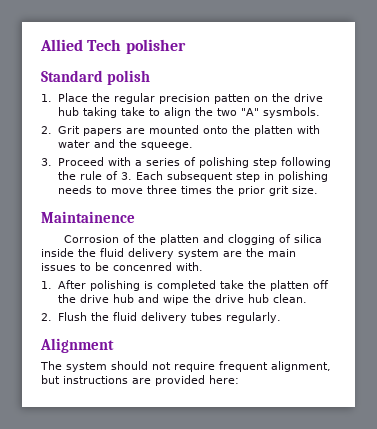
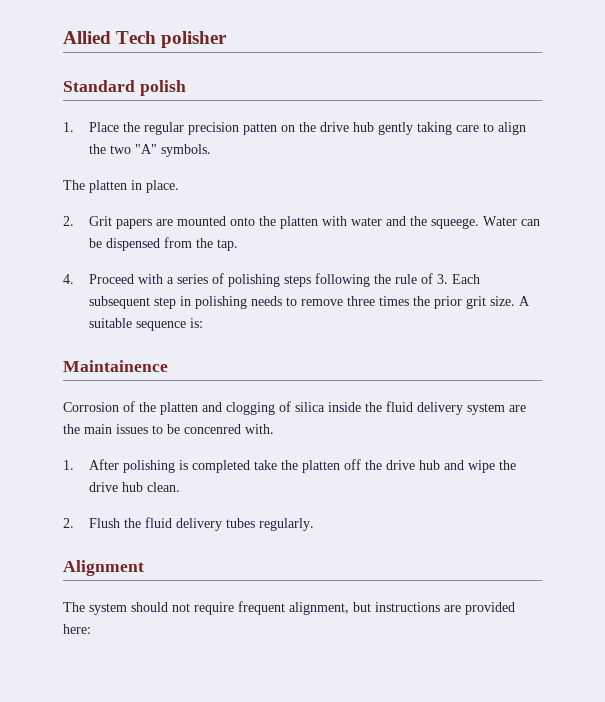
- 1. Place the regular precision patten on the drive hub taking take to align the two "A" sysmbols.
+ 1. Place the regular precision patten on the drive hub gently taking care to align the two "A" symbols.
+ The platten in place.
- 2. Grit papers are mounted onto the platten with water and the squeege.
- 3. Proceed with a series of polishing step following the rule of 3. Each subsequent step in polishing needs to move three times the prior grit size.
+ 2. Grit papers are mounted onto the platten with water and the squeege. Water can be dispensed from the tap.
+ 4. Proceed with a series of polishing steps following the rule of 3. Each subsequent step in polishing needs to remove three times the prior grit size. A suitable sequence is:

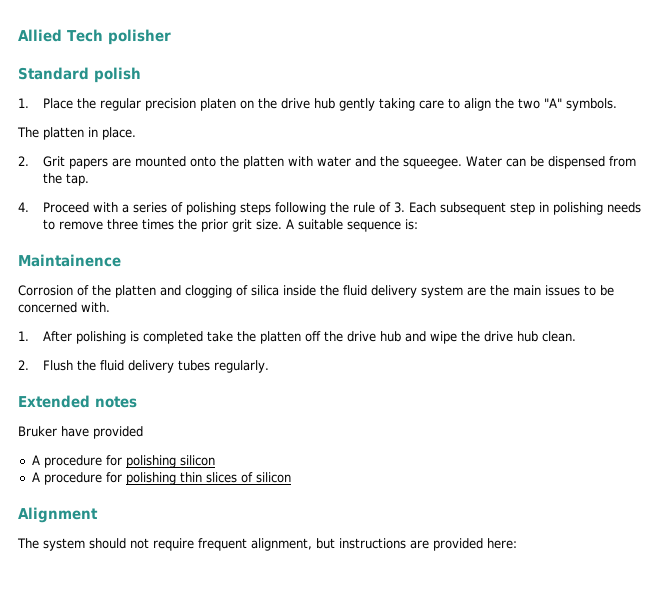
- 1. Place the regular precision patten on the drive hub gently taking care to align the two "A" symbols.
+ 1. Place the regular precision platen on the drive hub gently taking care to align the two "A" symbols.
- 2. Grit papers are mounted onto the platten with water and the squeege.
+ 2. Grit papers are mounted onto the platten with water and the squeegee.
- Corrosion of the platten and clogging of silica inside the fluid delivery system are the main issues to be concenred with.
+ Corrosion of the platten and clogging of silica inside the fluid delivery system are the main issues to be concerned with.
+ Extended notes
+ Bruker have provided
+ A procedure for polishing silicon
+ A procedure for polishing thin slices of silicon

